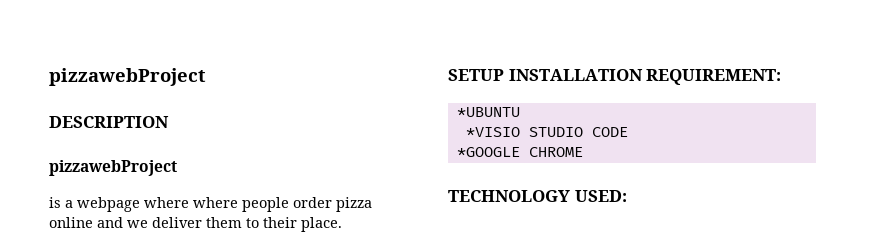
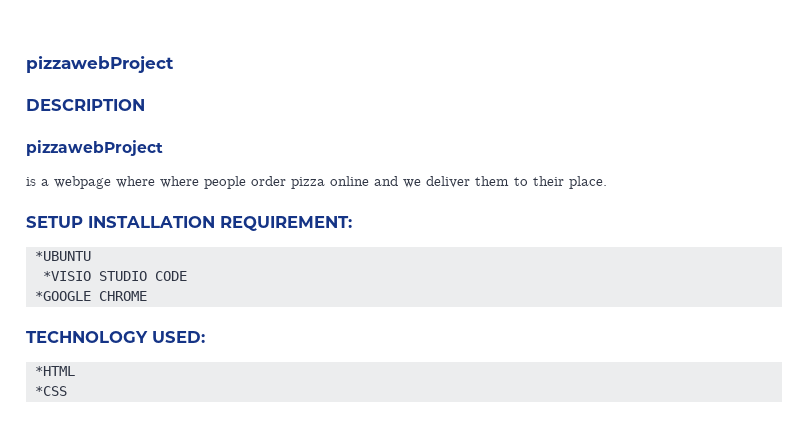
+ *HTML
+ *CSS

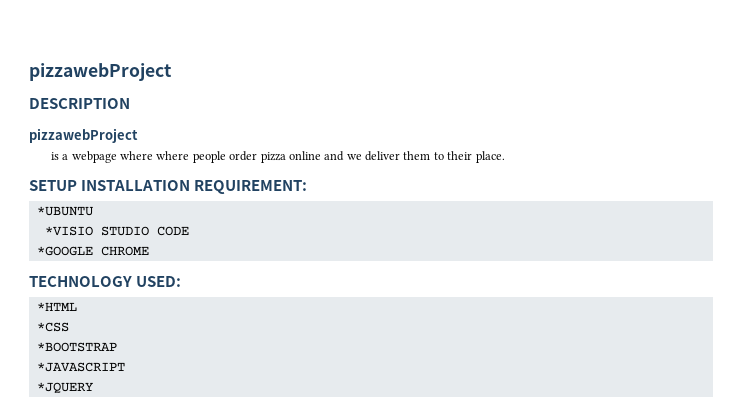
+ *BOOTSTRAP
+ *JAVASCRIPT
+ *JQUERY

